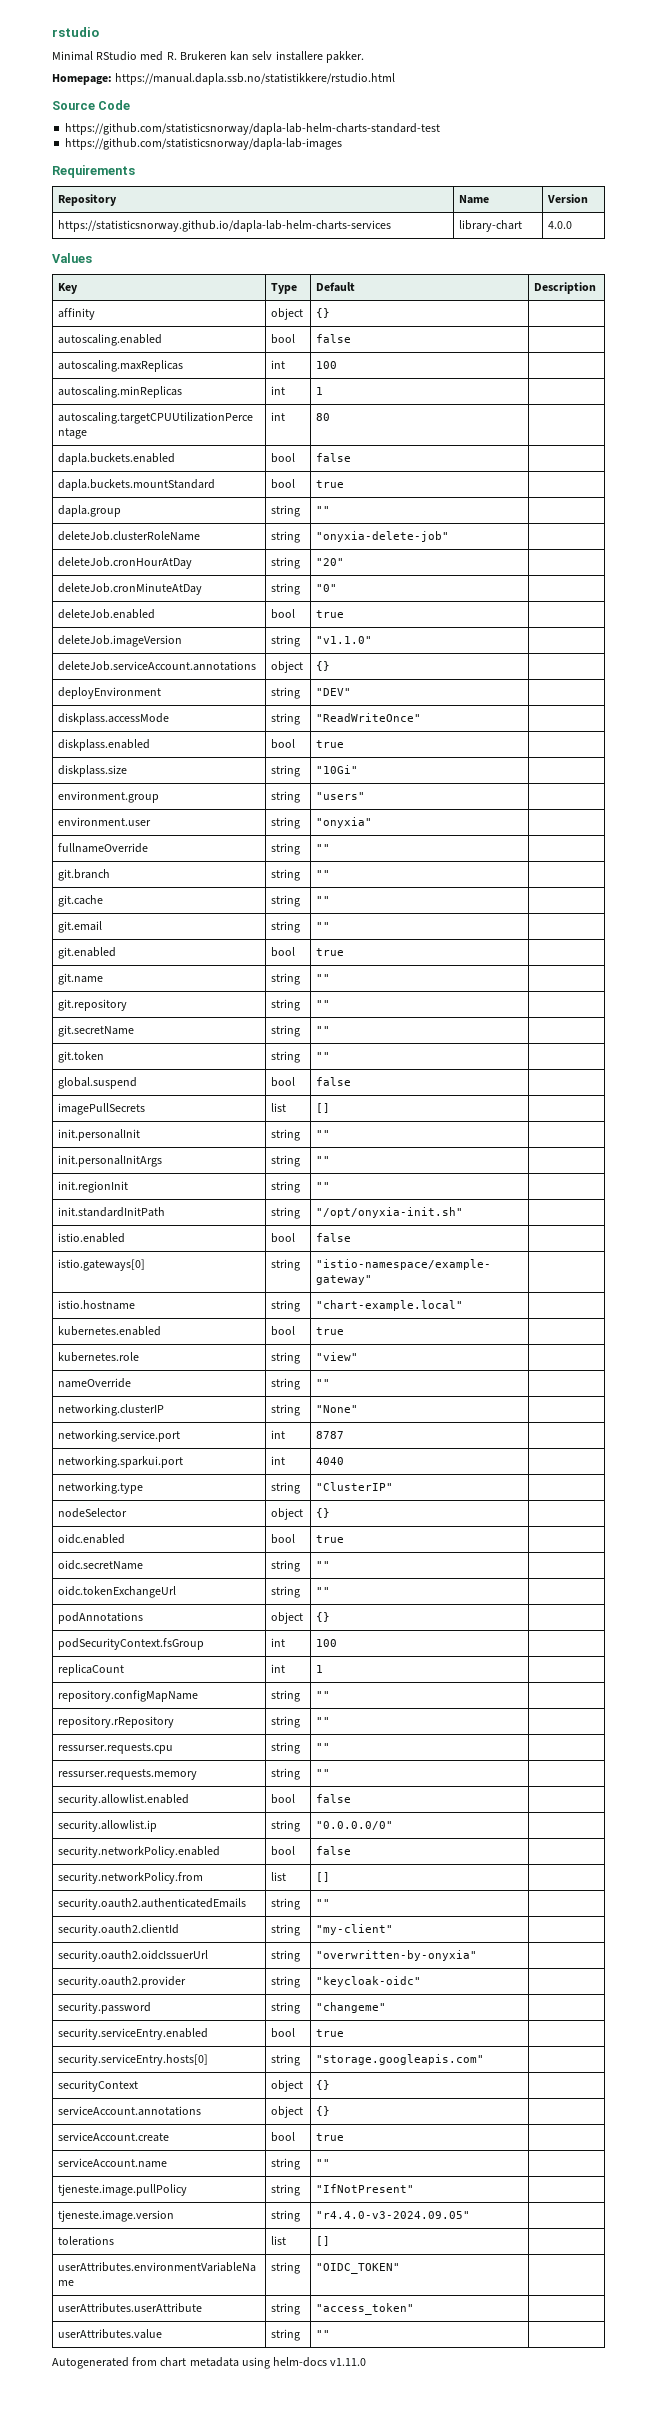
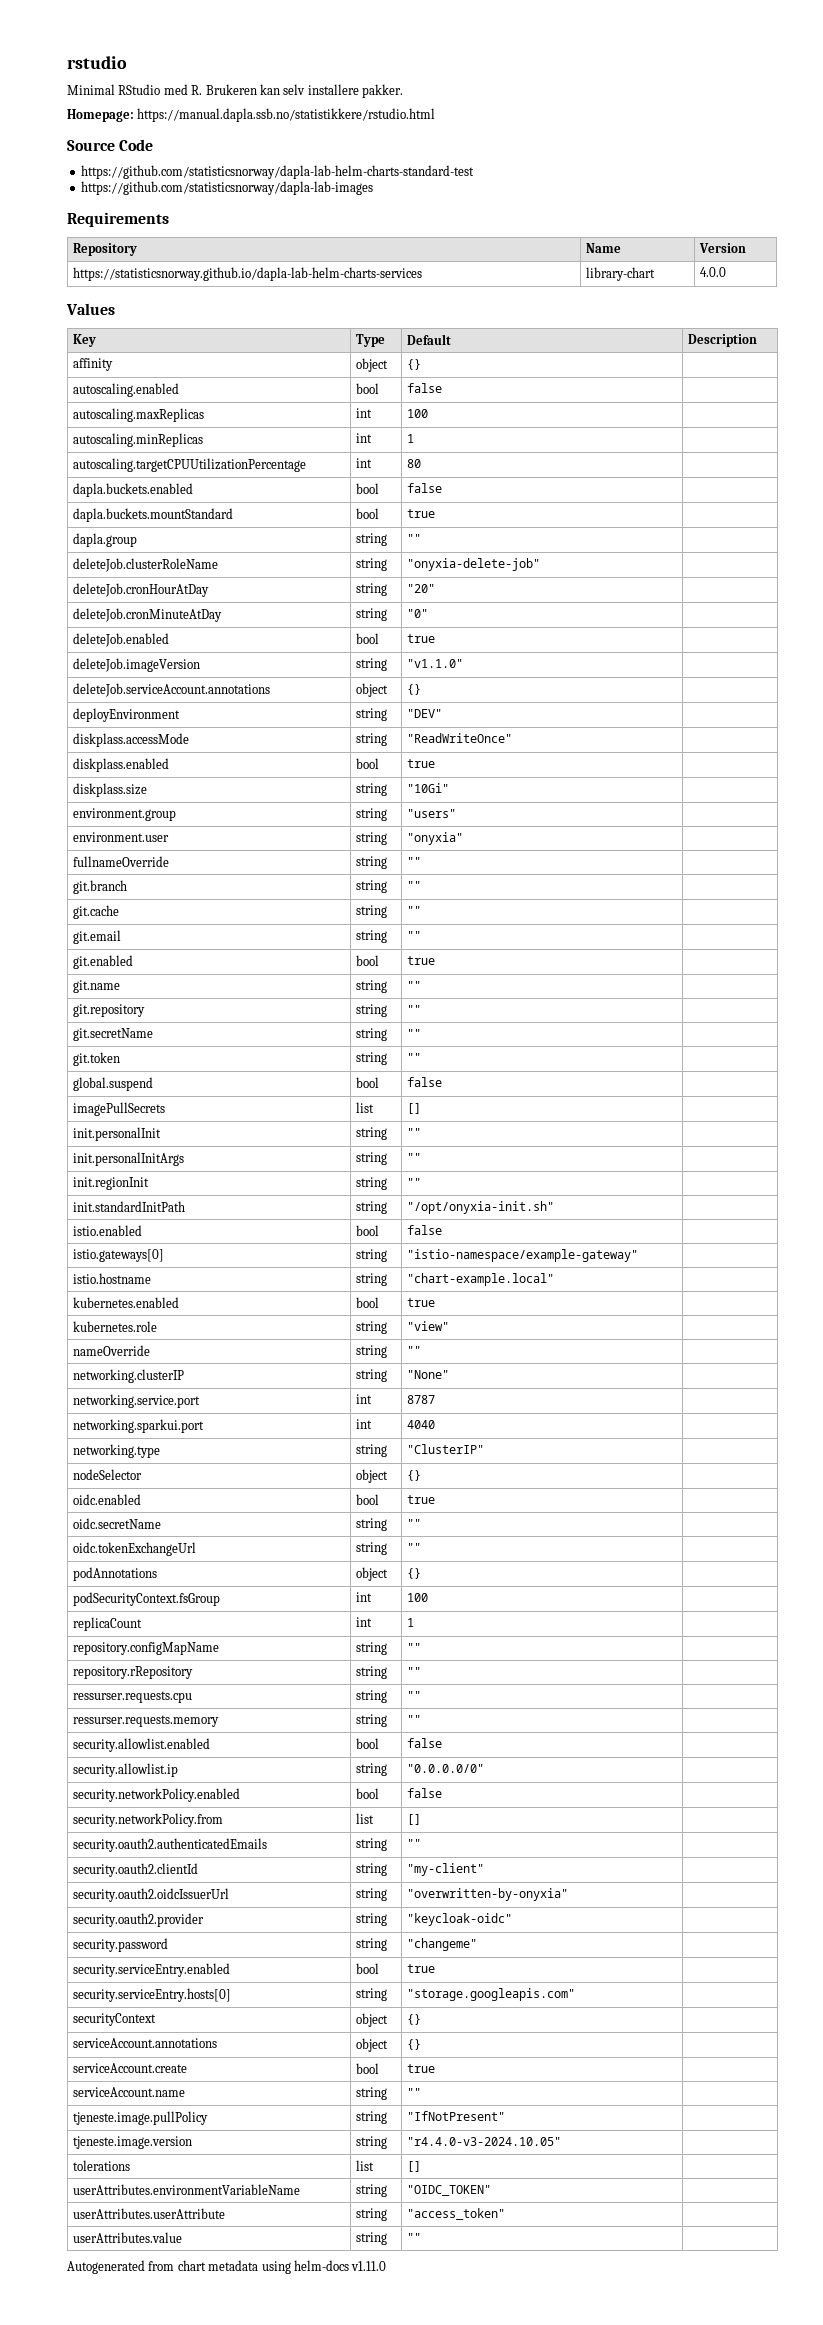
- tjeneste.image.version | string | "r4.4.0-v3-2024.09.05" |
+ tjeneste.image.version | string | "r4.4.0-v3-2024.10.05" |

